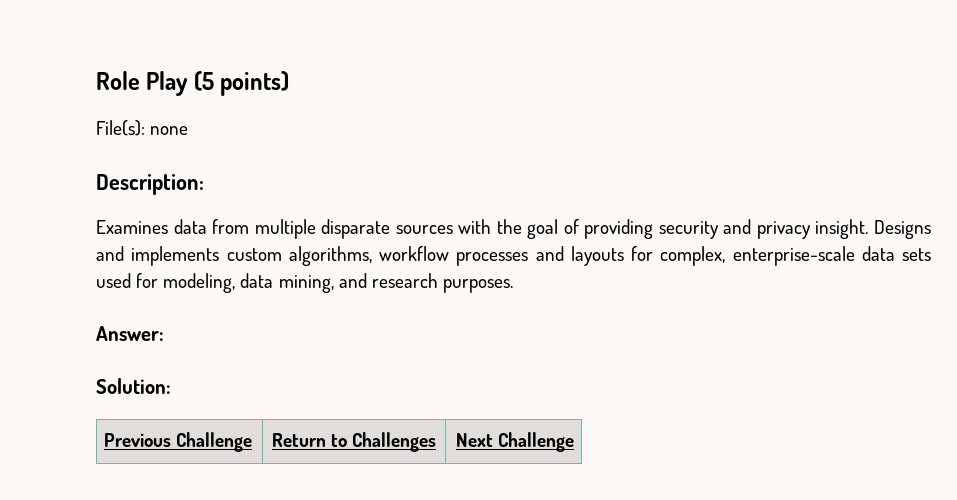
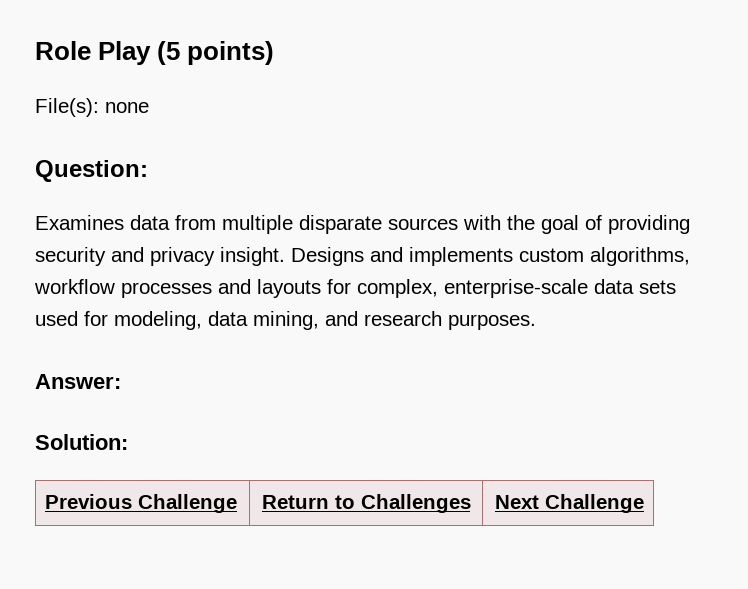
- Description:
+ Question:

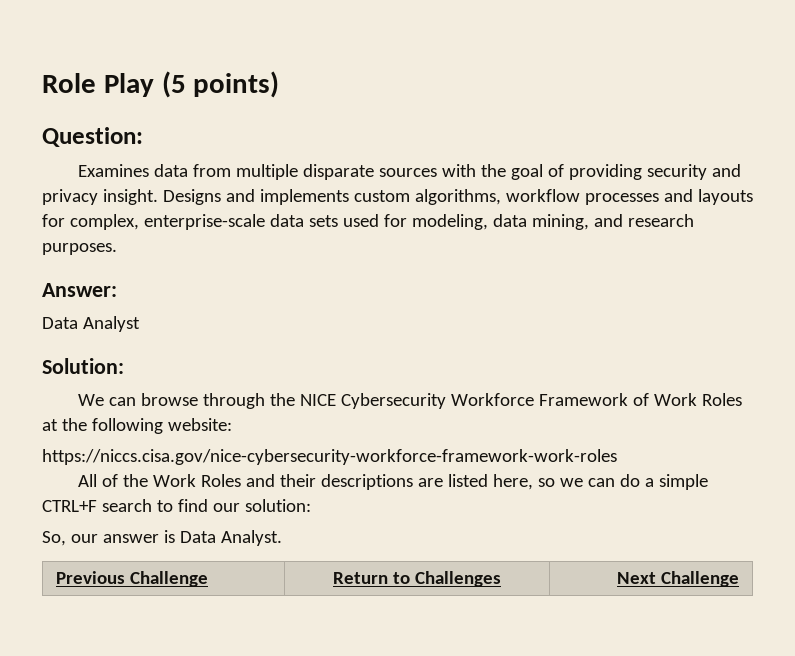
- File(s): none
+ Data Analyst
+ We can browse through the NICE Cybersecurity Workforce Framework of Work Roles at the following website:
+ https://niccs.cisa.gov/nice-cybersecurity-workforce-framework-work-roles
+ All of the Work Roles and their descriptions are listed here, so we can do a simple CTRL+F search to find our solution:
+ So, our answer is Data Analyst.

